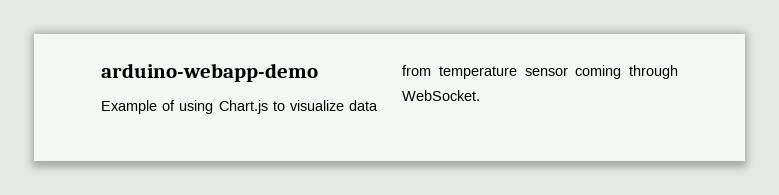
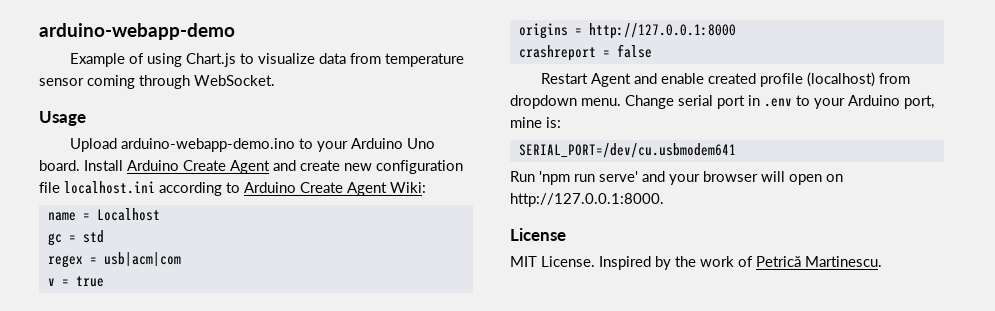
+ Usage
+ Upload arduino-webapp-demo.ino to your Arduino Uno board. Install Arduino Create Agent and create new configuration file localhost.ini according to Arduino Create Agent Wiki:
+ name = Localhost
+ gc = std
+ regex = usb|acm|com
+ v = true
+ origins = http://127.0.0.1:8000
+ crashreport = false
+ Restart Agent and enable created profile (localhost) from dropdown menu. Change serial port in .env to your Arduino port, mine is:
+ SERIAL_PORT=/dev/cu.usbmodem641
+ Run 'npm run serve' and your browser will open on http://127.0.0.1:8000.
+ License
+ MIT License. Inspired by the work of Petrică Martinescu.

